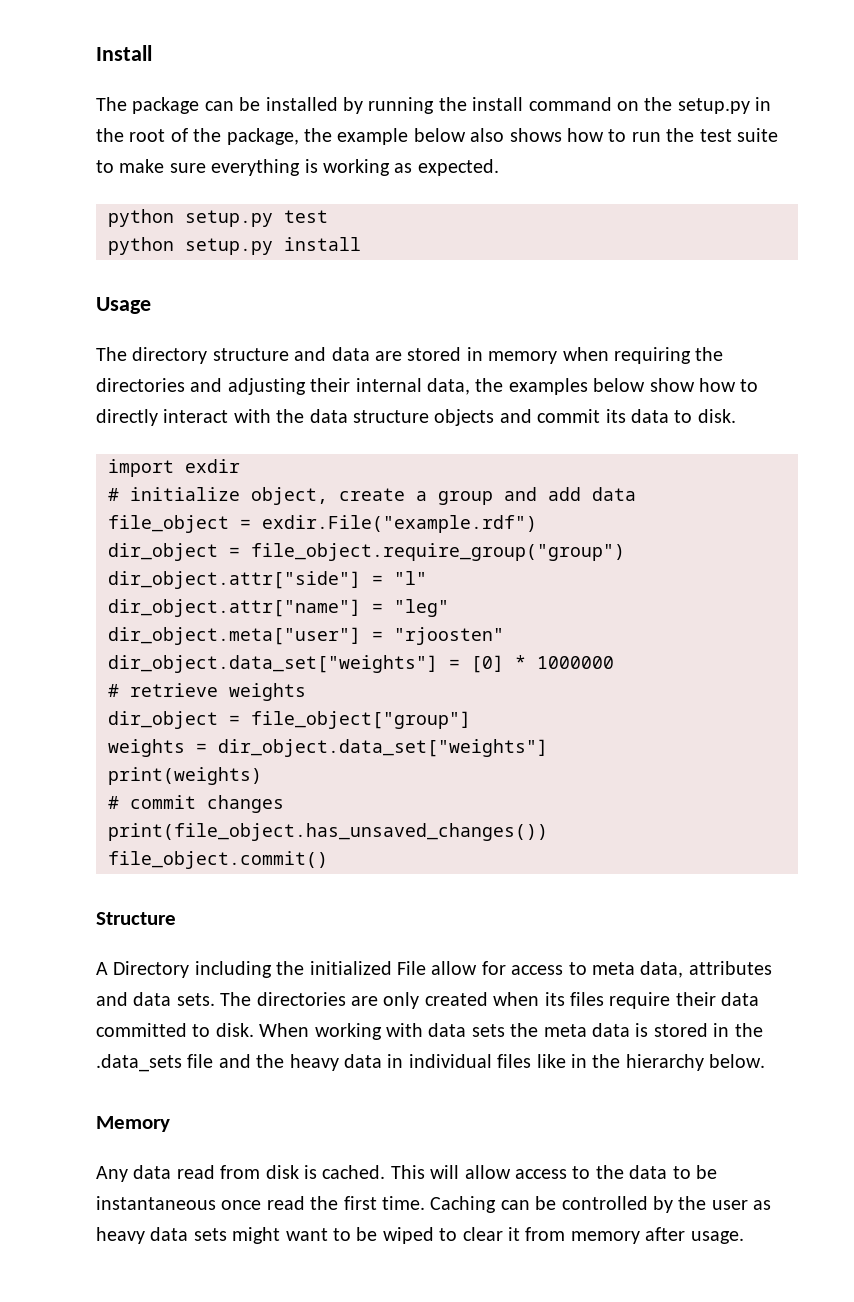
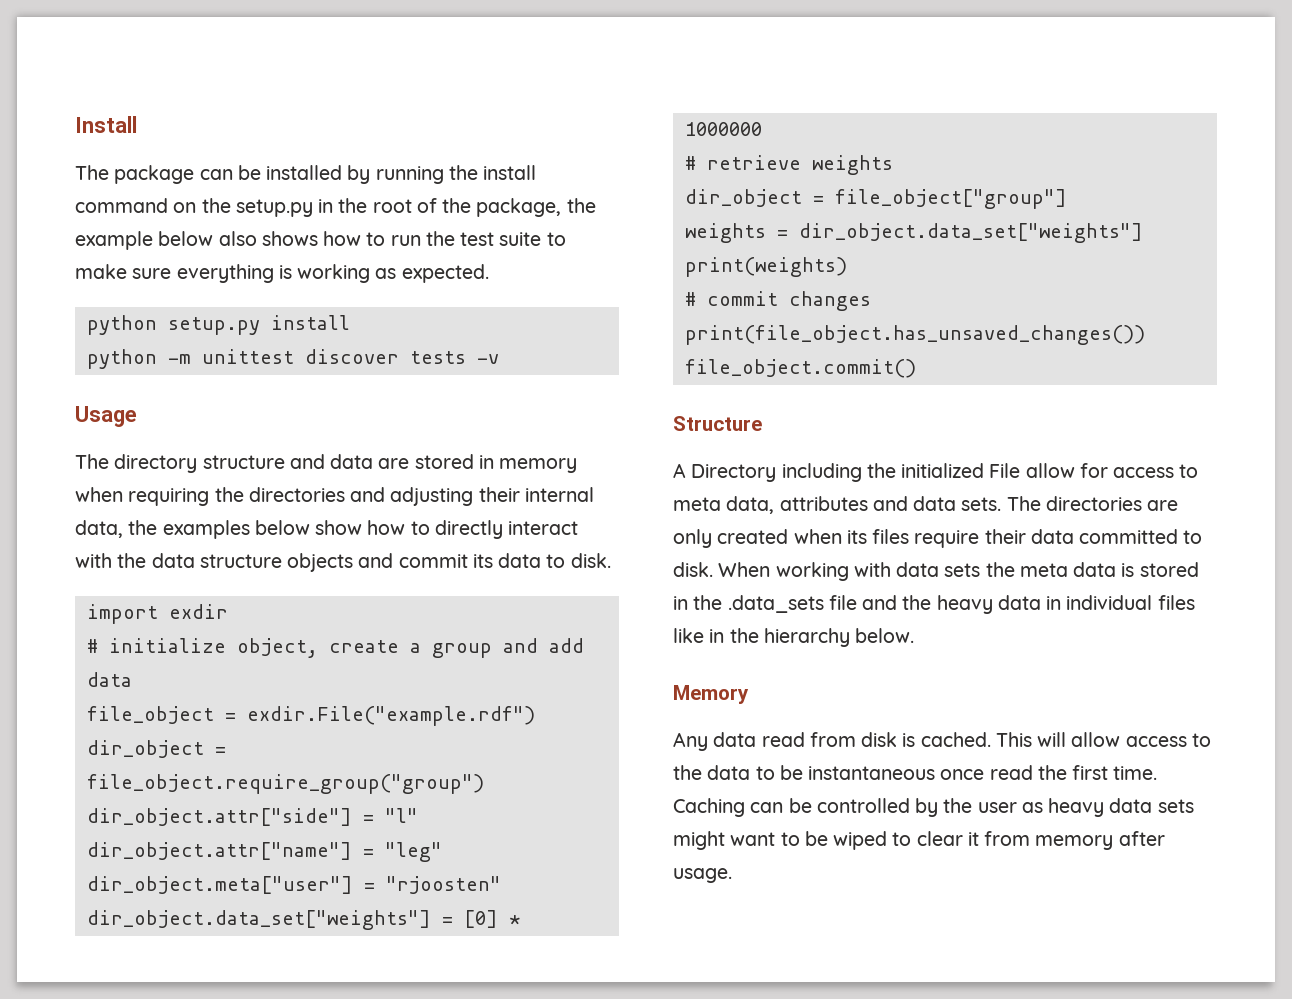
- python setup.py test
  python setup.py install
+ python -m unittest discover tests -v

